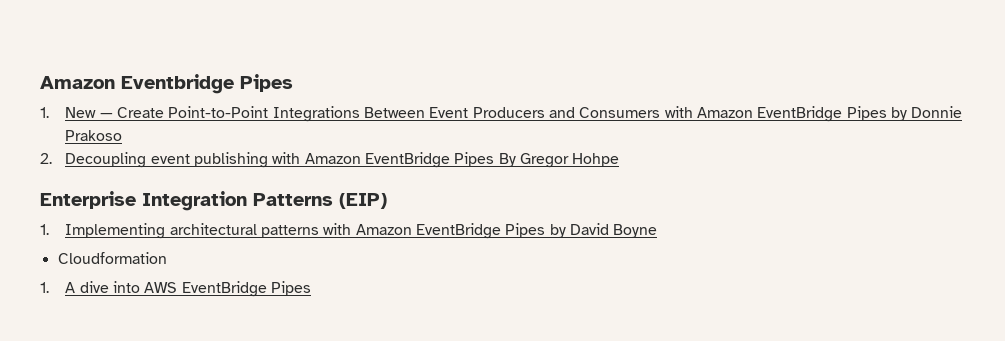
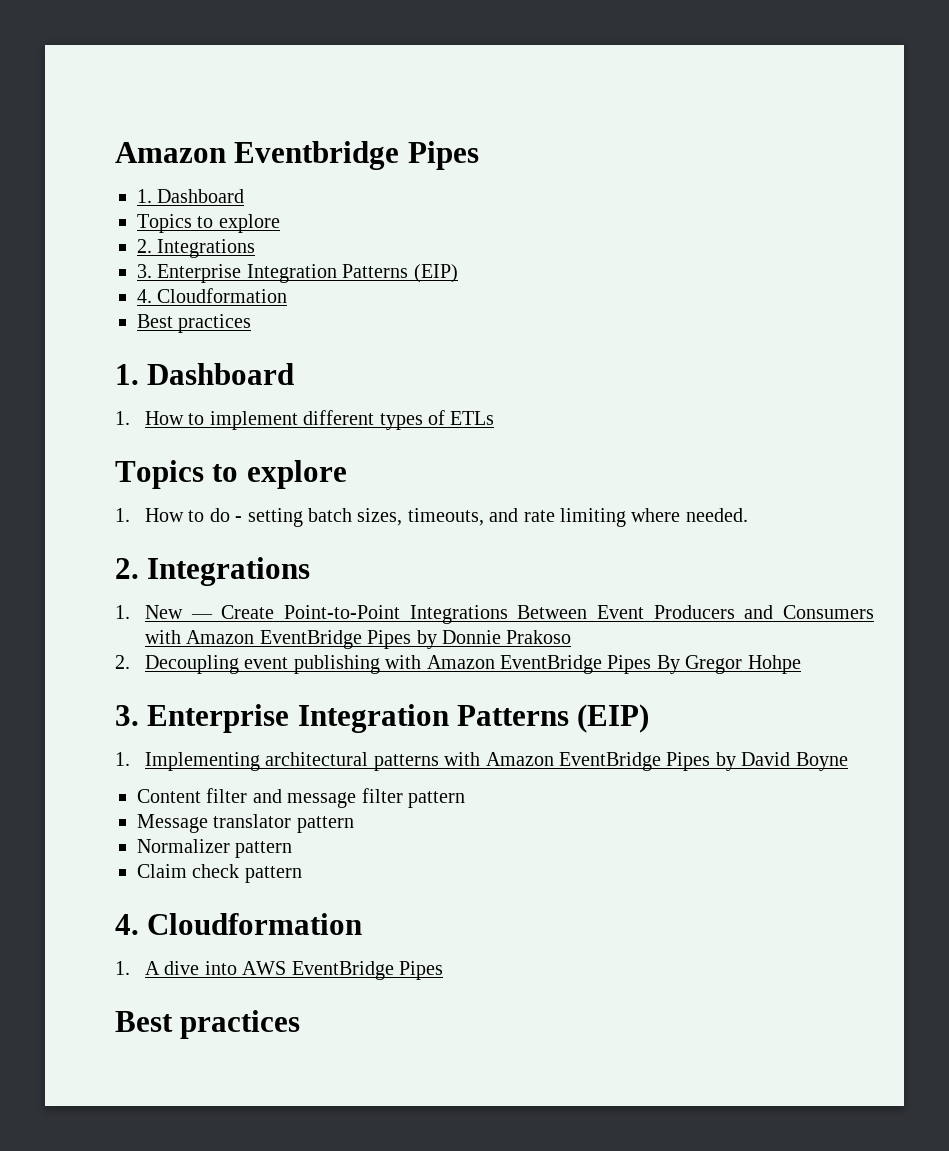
  Amazon Eventbridge Pipes
+ 1. Dashboard
+ Topics to explore
+ 2. Integrations
+ 3. Enterprise Integration Patterns (EIP)
+ 4. Cloudformation
+ Best practices
+ 1. Dashboard
+ 1. How to implement different types of ETLs
+ Topics to explore
+ 1. How to do - setting batch sizes, timeouts, and rate limiting where needed.
+ 2. Integrations
  2. Decoupling event publishing with Amazon EventBridge Pipes By Gregor Hohpe
- Enterprise Integration Patterns (EIP)
+ 3. Enterprise Integration Patterns (EIP)
- Cloudformation
+ Content filter and message filter pattern
+ Message translator pattern
+ Normalizer pattern
+ Claim check pattern
+ 4. Cloudformation
  1. A dive into AWS EventBridge Pipes
+ Best practices

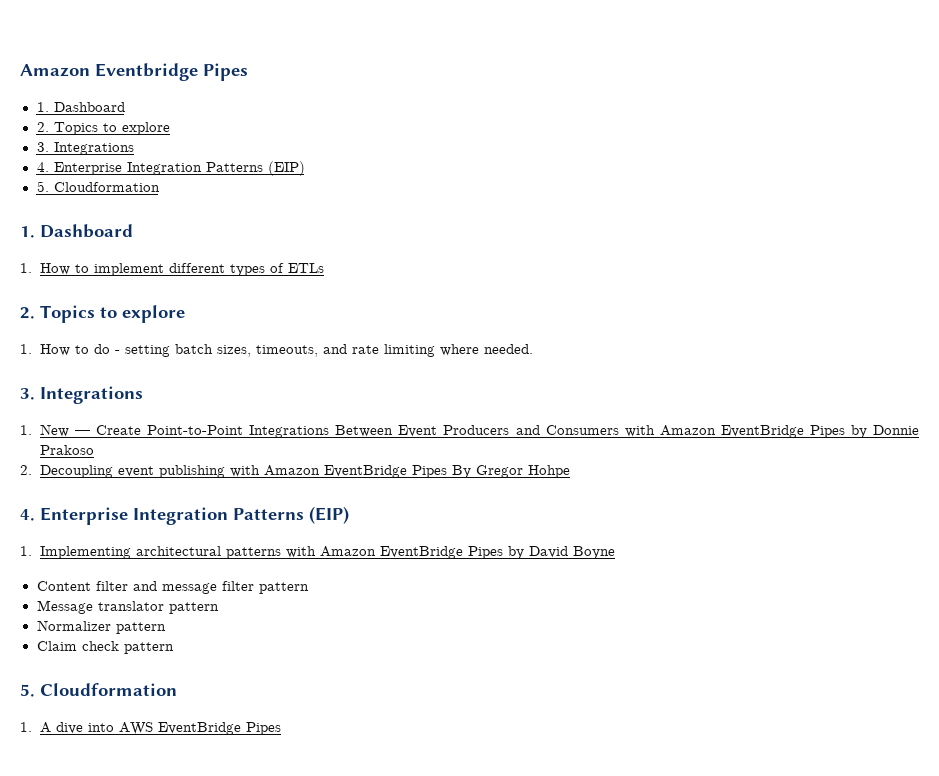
  Amazon Eventbridge Pipes
  1. Dashboard
- Topics to explore
- 2. Integrations
- 3. Enterprise Integration Patterns (EIP)
- 4. Cloudformation
- Best practices
+ 2. Topics to explore
+ 3. Integrations
+ 4. Enterprise Integration Patterns (EIP)
+ 5. Cloudformation
  1. How to implement different types of ETLs
- Topics to explore
+ 2. Topics to explore
  1. How to do - setting batch sizes, timeouts, and rate limiting where needed.
- 2. Integrations
+ 3. Integrations
  2. Decoupling event publishing with Amazon EventBridge Pipes By Gregor Hohpe
- 3. Enterprise Integration Patterns (EIP)
+ 4. Enterprise Integration Patterns (EIP)
  Claim check pattern
- 4. Cloudformation
+ 5. Cloudformation
  1. A dive into AWS EventBridge Pipes
- Best practices

